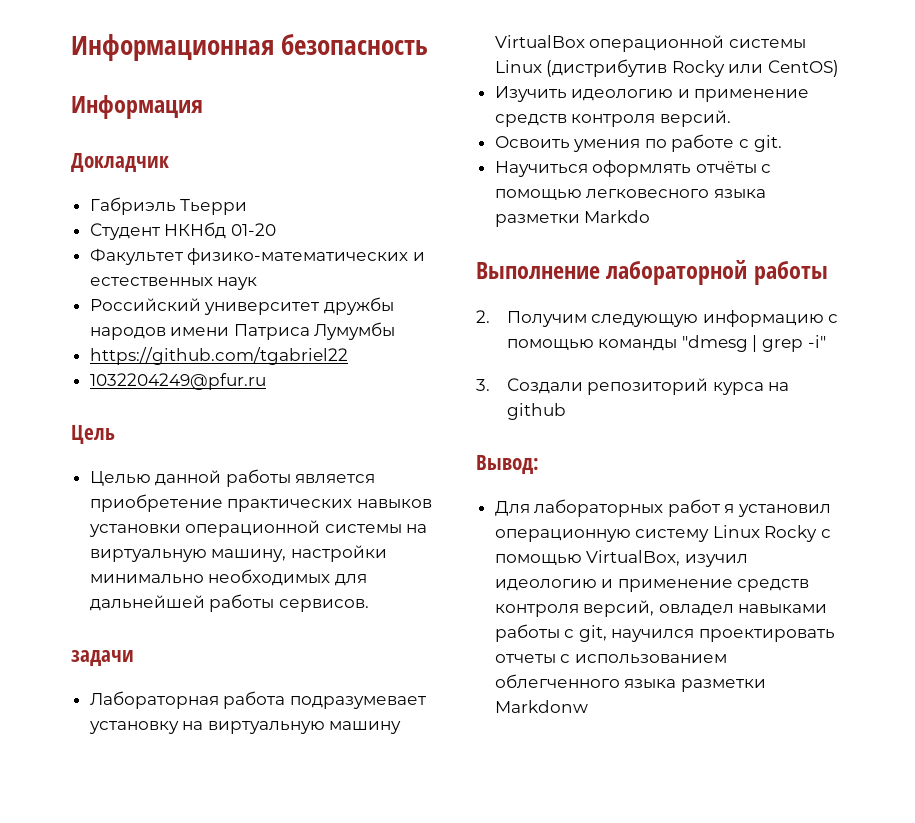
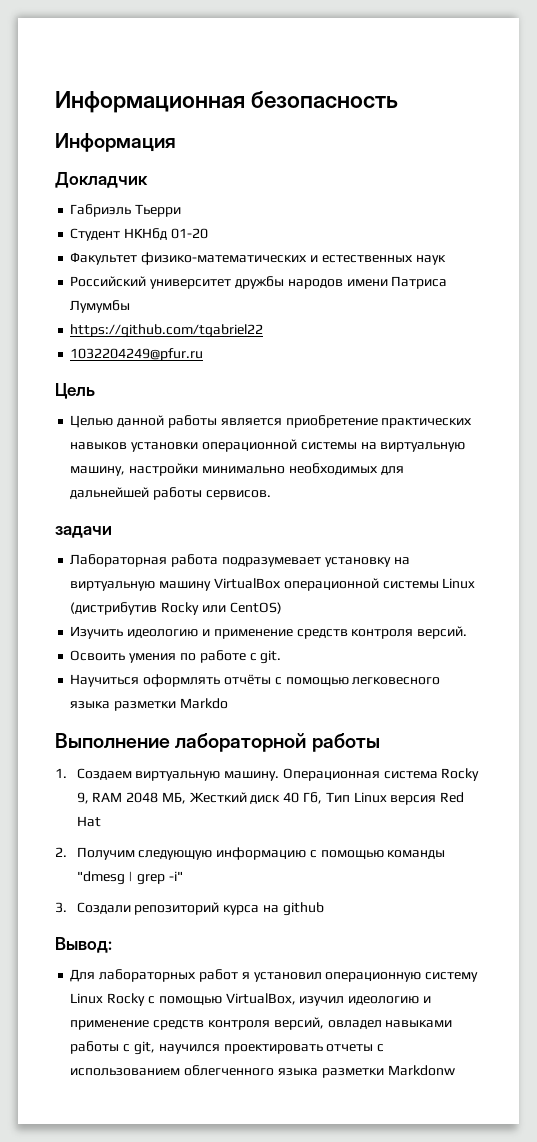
+ 1. Создаем виртуальную машину. Операционная система Rocky 9, RAM 2048 МБ, Жесткий диск 40 Гб, Тип Linux версия Red Hat

